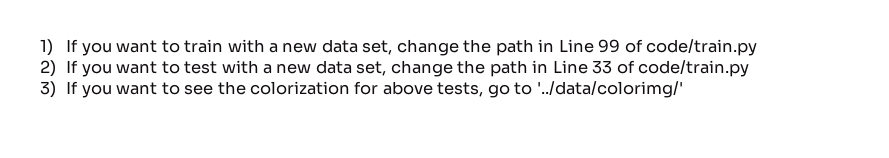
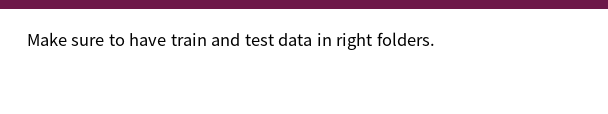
- 1) If you want to train with a new data set, change the path in Line 99 of code/train.py
- 2) If you want to test with a new data set, change the path in Line 33 of code/train.py
- 3) If you want to see the colorization for above tests, go to '../data/colorimg/'
+ Make sure to have train and test data in right folders.

